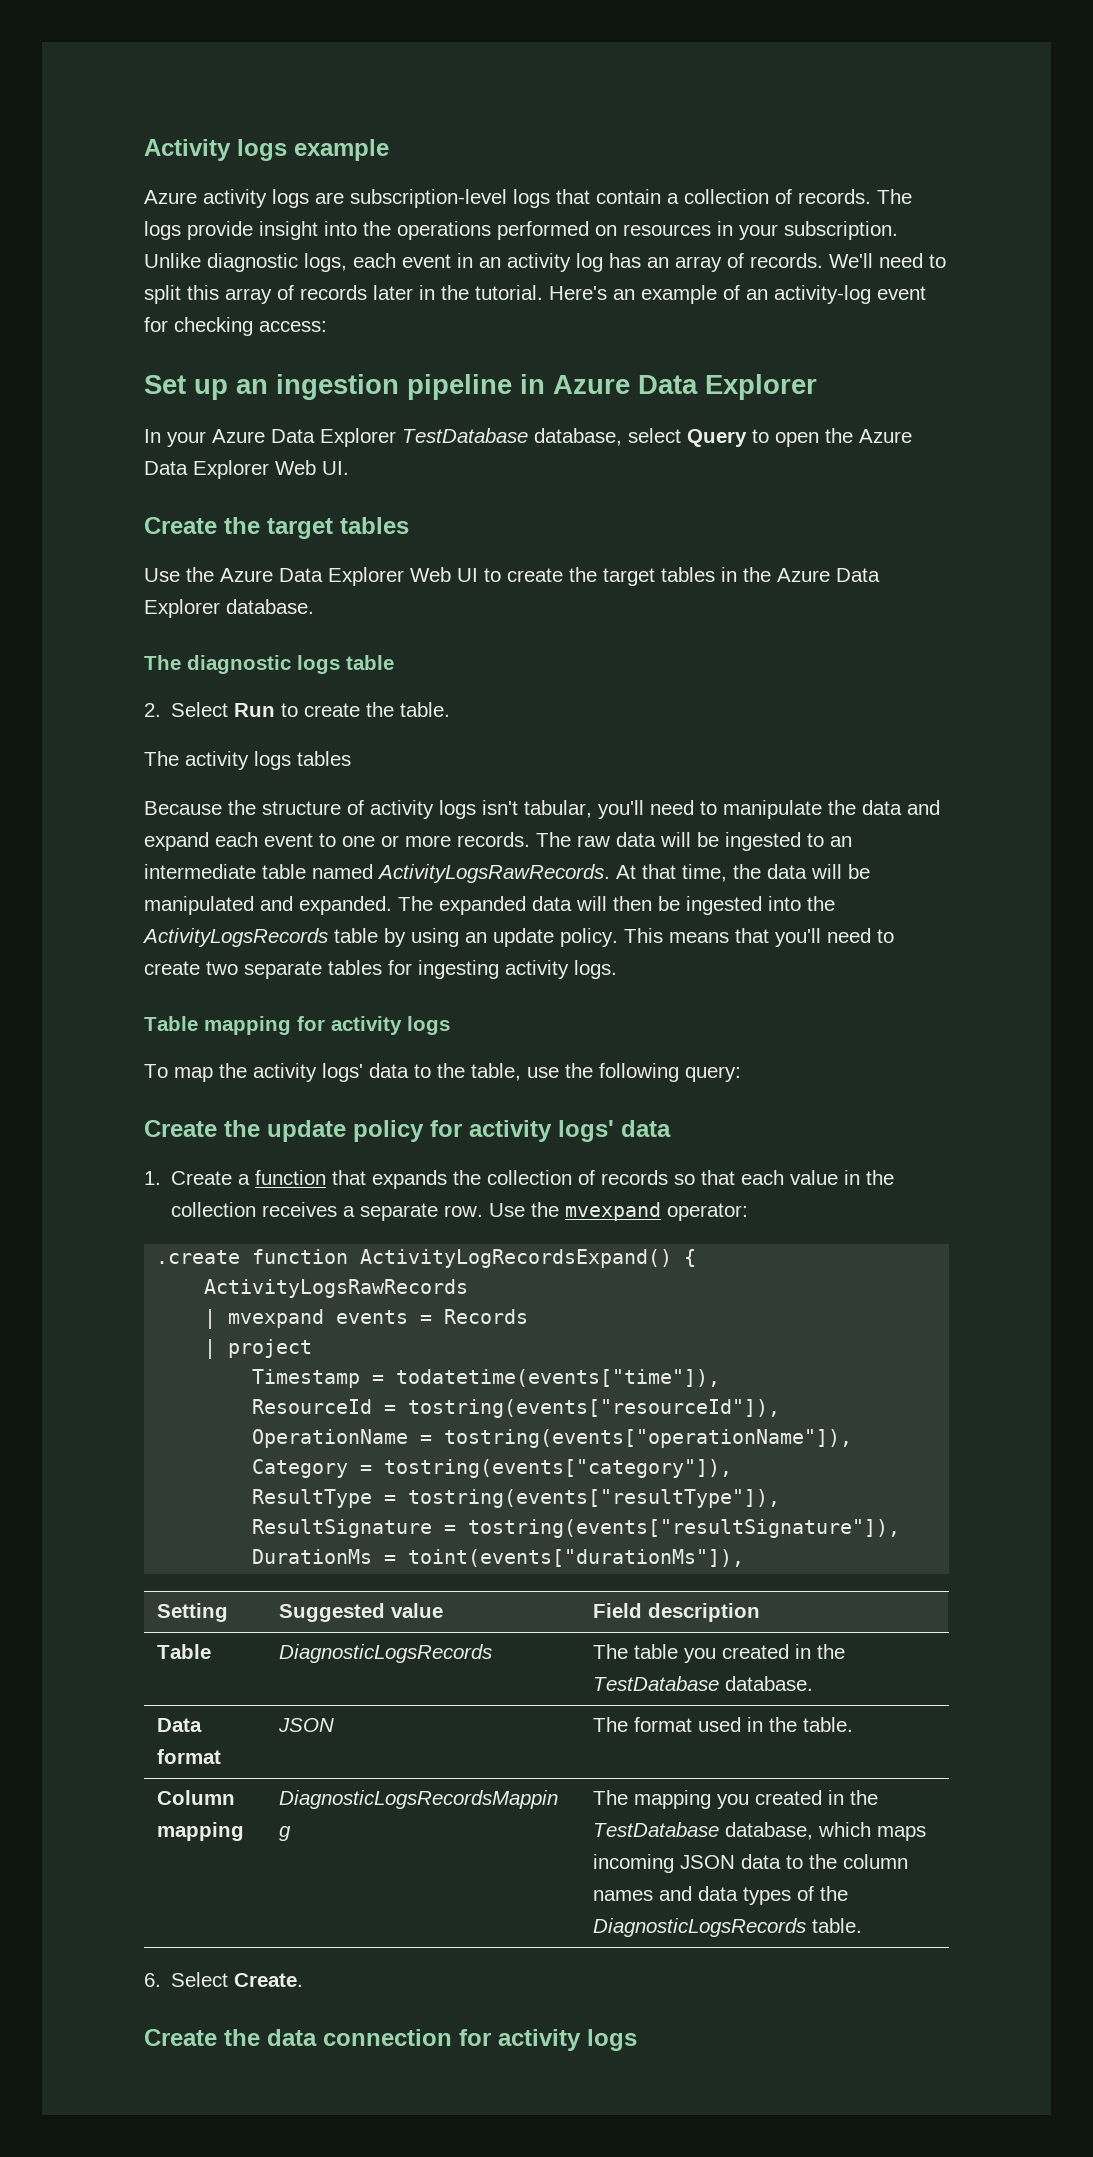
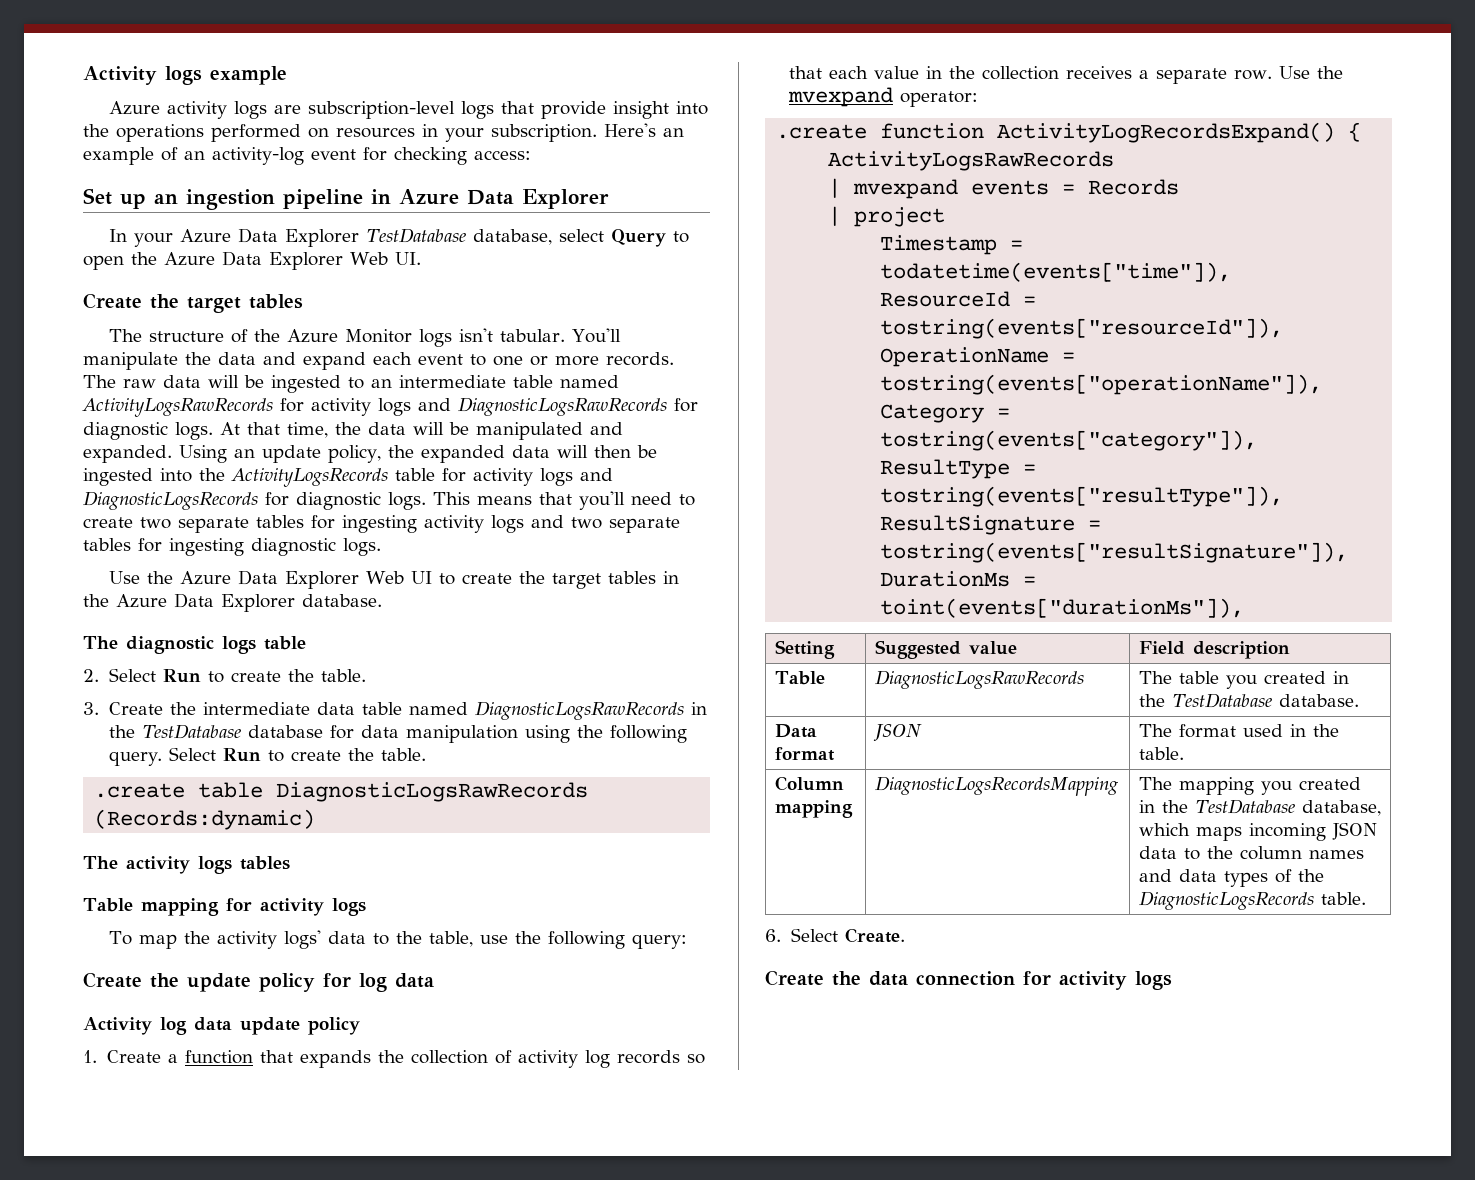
- Azure activity logs are subscription-level logs that contain a collection of records. The logs provide insight into the operations performed on resources in your subscription.
+ Azure activity logs are subscription-level logs that provide insight into the operations performed on resources in your subscription.
- Unlike diagnostic logs, each event in an activity log has an array of records. We'll need to split this array of records later in the tutorial.
+ The structure of the Azure Monitor logs isn't tabular. You'll manipulate the data and expand each event to one or more records. The raw data will be ingested to an intermediate table named ActivityLogsRawRecords for activity logs and DiagnosticLogsRawRecords for diagnostic logs. At that time, the data will be manipulated and expanded. Using an update policy, the expanded data will then be ingested into the ActivityLogsRecords table for activity logs and DiagnosticLogsRecords for diagnostic logs. This means that you'll need to create two separate tables for ingesting activity logs and two separate tables for ingesting diagnostic logs.
+ 3. Create the intermediate data table named DiagnosticLogsRawRecords in the TestDatabase database for data manipulation using the following query. Select Run to create the table.
+ .create table DiagnosticLogsRawRecords (Records:dynamic)
  The activity logs tables
- Because the structure of activity logs isn't tabular, you'll need to manipulate the data and expand each event to one or more records. The raw data will be ingested to an intermediate table named ActivityLogsRawRecords. At that time, the data will be manipulated and expanded. The expanded data will then be ingested into the ActivityLogsRecords table by using an update policy. This means that you'll need to create two separate tables for ingesting activity logs.
- Create the update policy for activity logs' data
+ Create the update policy for log data
+ Activity log data update policy
- 1. Create a function that expands the collection of records so that each value in the collection receives a separate row.
+ 1. Create a function that expands the collection of activity log records so that each value in the collection receives a separate row.
- Table | DiagnosticLogsRecords | The table you created in the TestDatabase database.
+ Table | DiagnosticLogsRawRecords | The table you created in the TestDatabase database.

